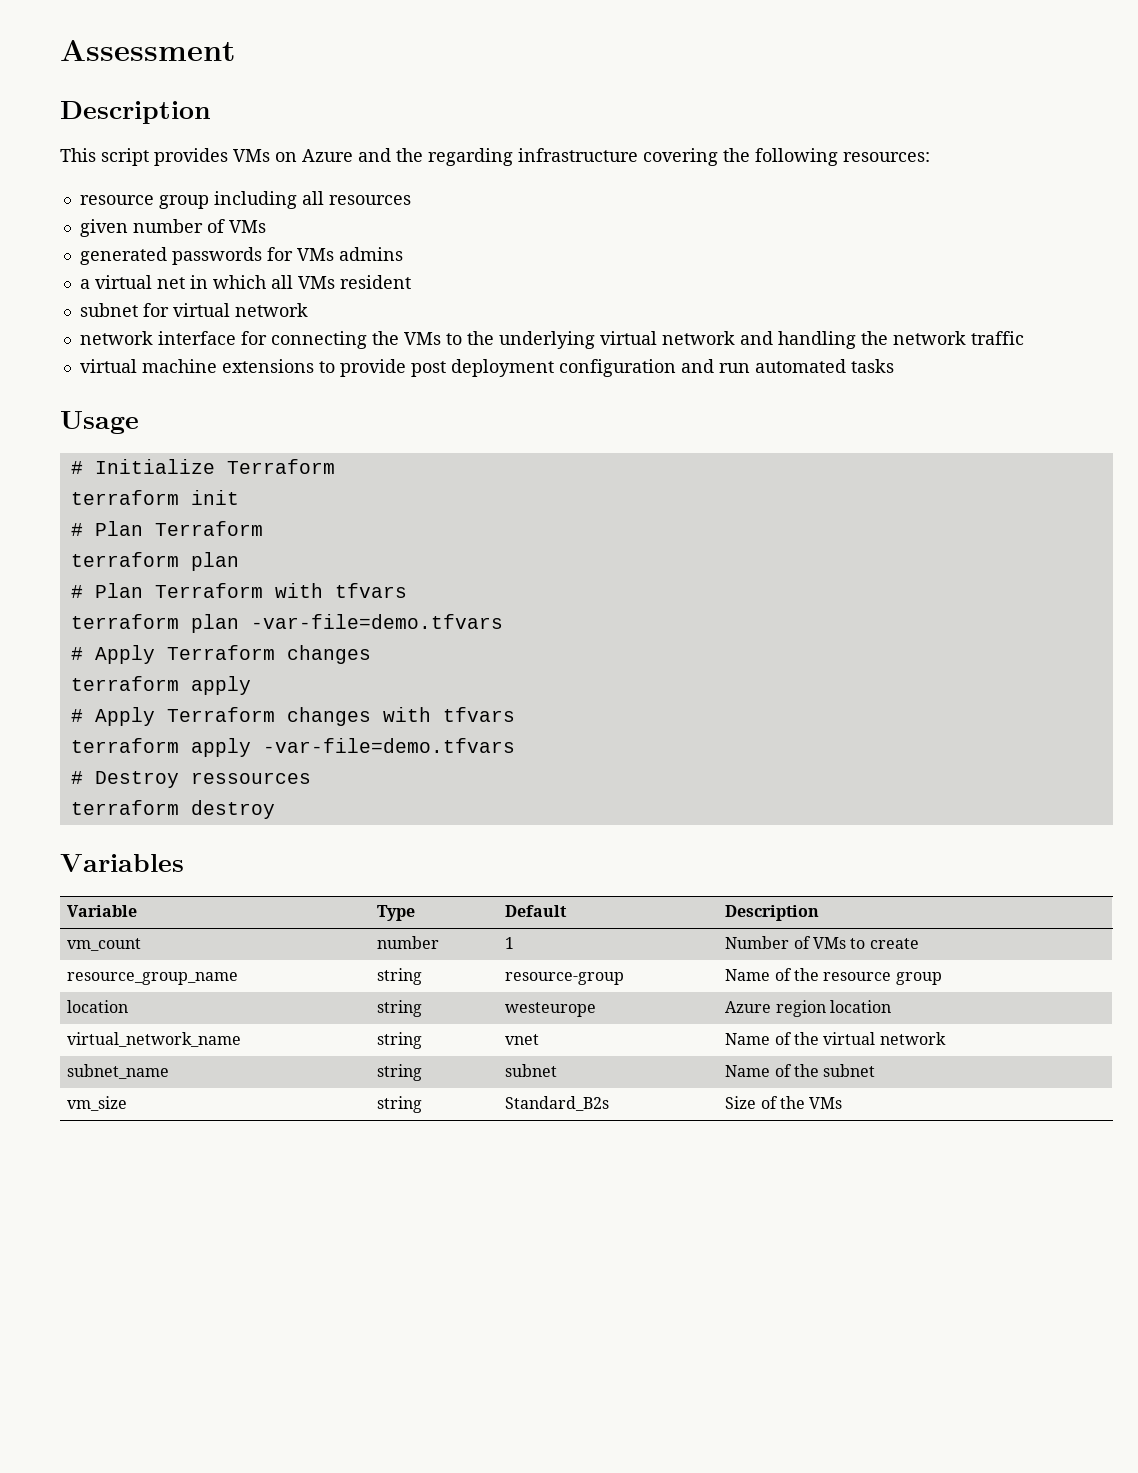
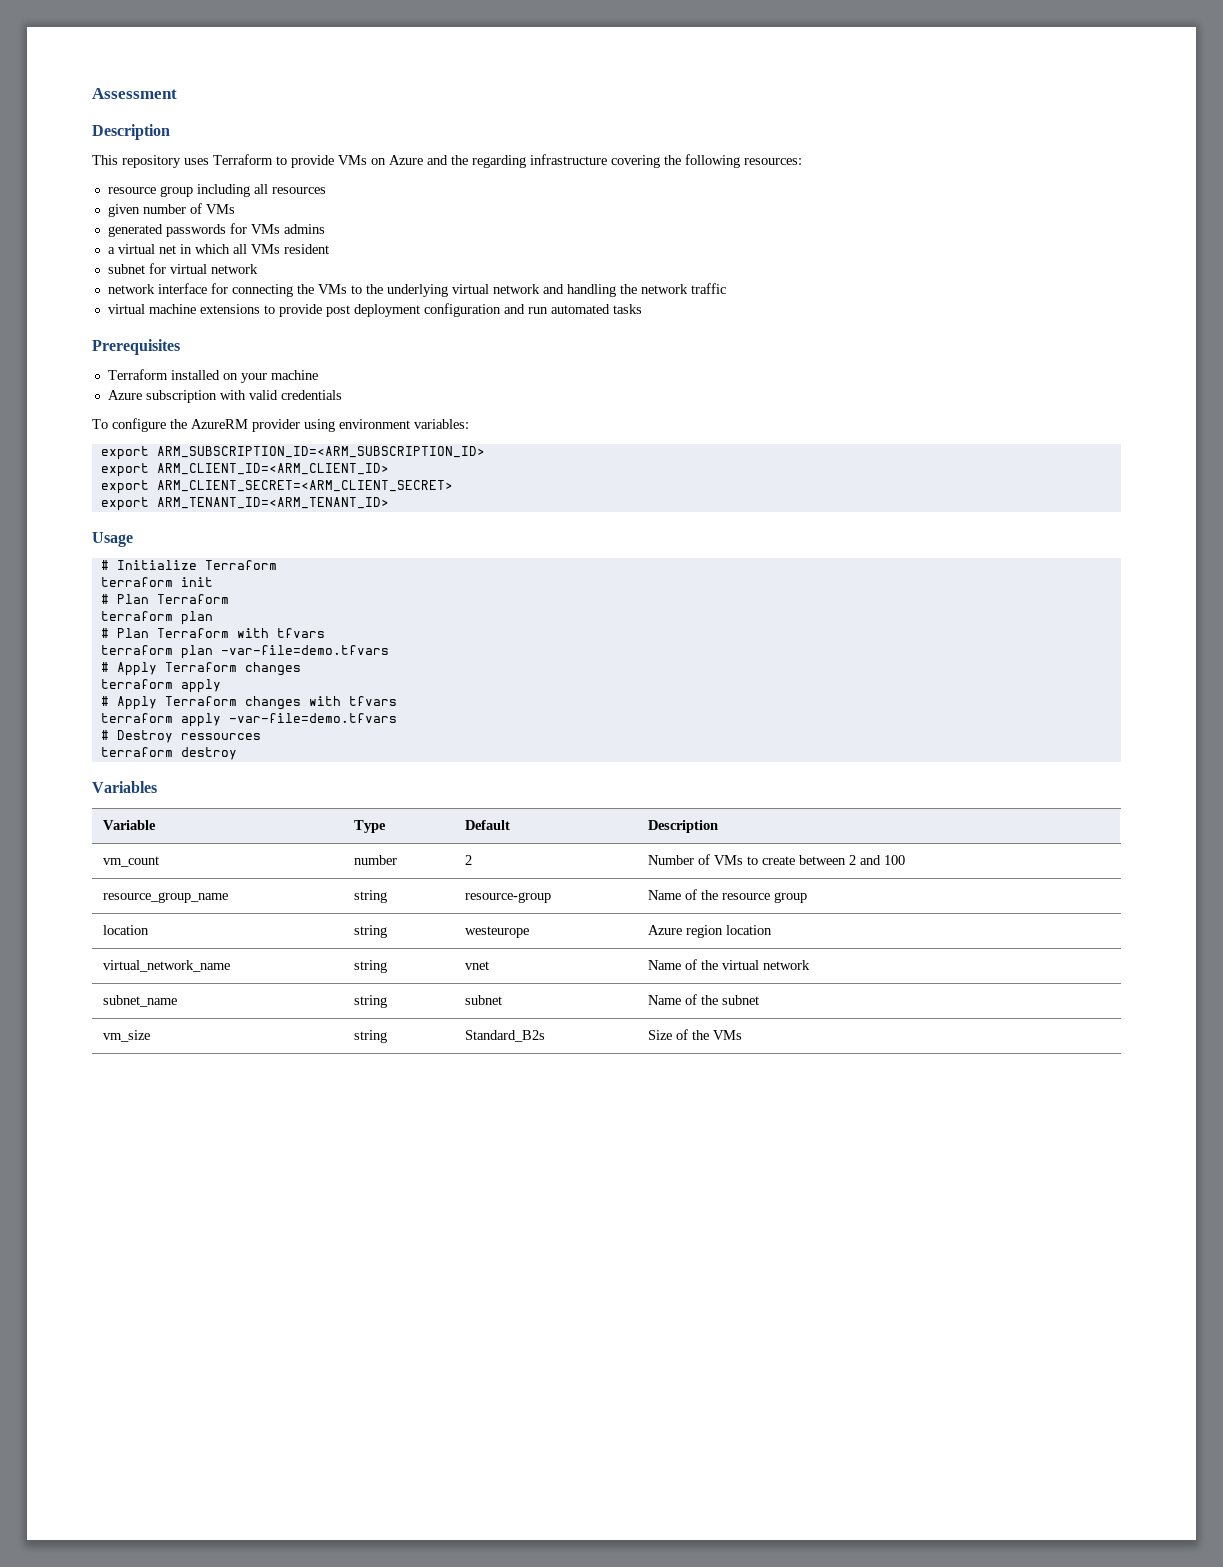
- This script provides VMs on Azure and the regarding infrastructure covering the following resources:
+ This repository uses Terraform to provide VMs on Azure and the regarding infrastructure covering the following resources:
+ Prerequisites
+ Terraform installed on your machine
+ Azure subscription with valid credentials
+ To configure the AzureRM provider using environment variables:
+ export ARM_SUBSCRIPTION_ID=<ARM_SUBSCRIPTION_ID>
+ export ARM_CLIENT_ID=<ARM_CLIENT_ID>
+ export ARM_CLIENT_SECRET=<ARM_CLIENT_SECRET>
+ export ARM_TENANT_ID=<ARM_TENANT_ID>
- vm_count | number | 1 | Number of VMs to create
+ vm_count | number | 2 | Number of VMs to create between 2 and 100

